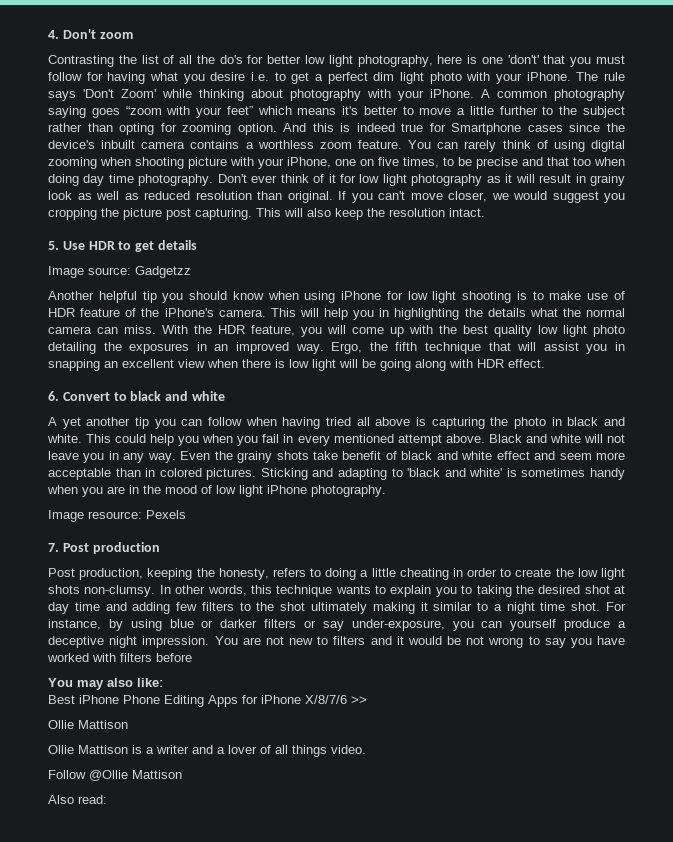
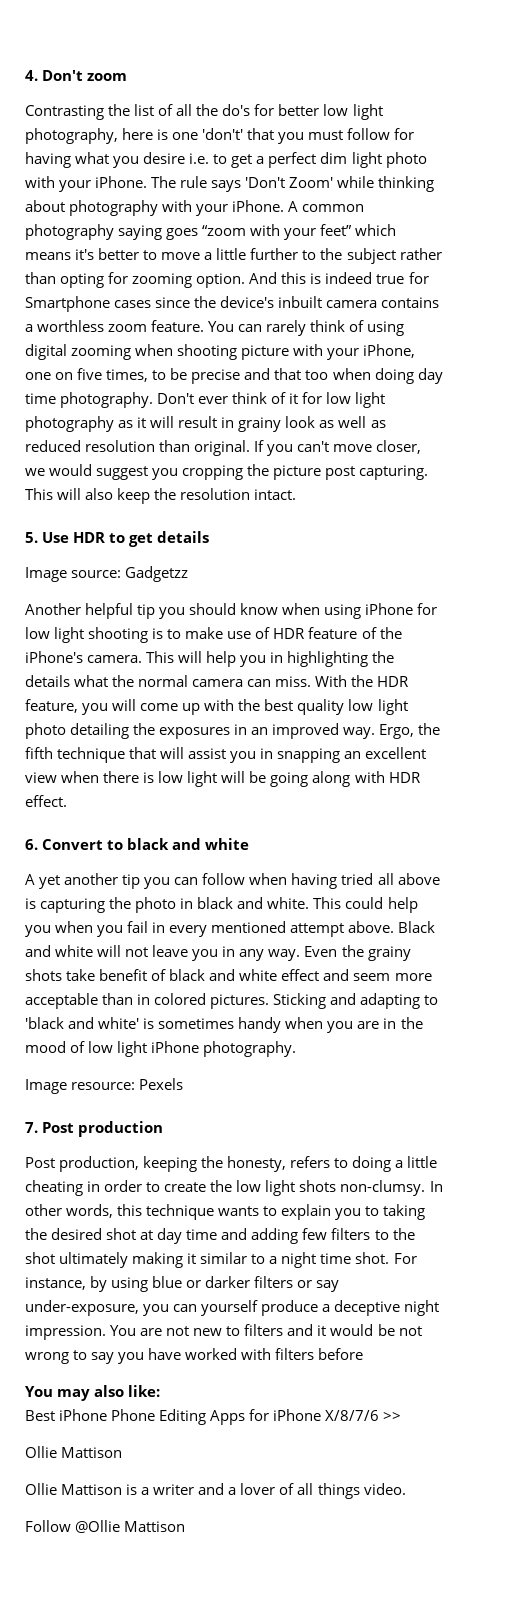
- Also read:

